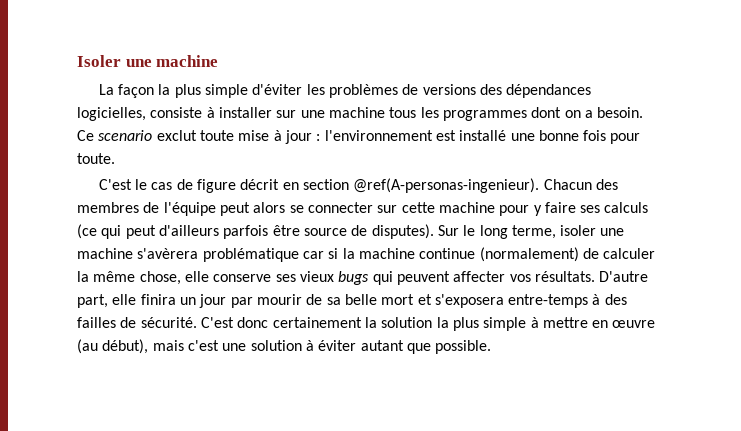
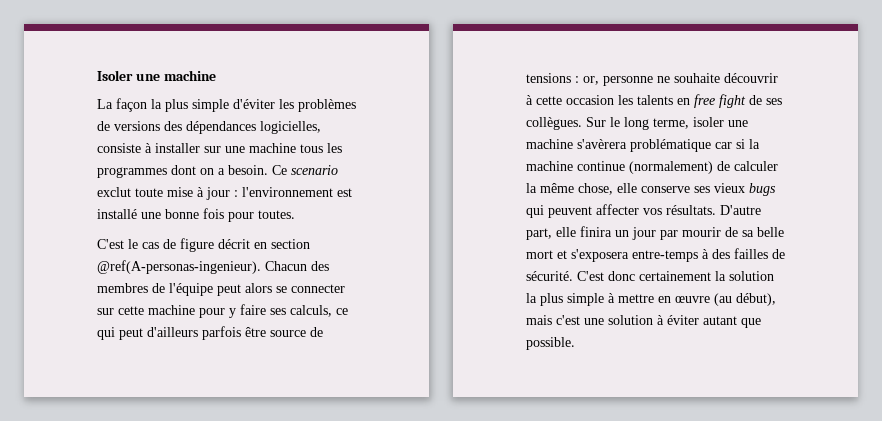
- Ce scenario exclut toute mise à jour : l'environnement est installé une bonne fois pour toute.
+ Ce scenario exclut toute mise à jour : l'environnement est installé une bonne fois pour toutes.
- Chacun des membres de l'équipe peut alors se connecter sur cette machine pour y faire ses calculs (ce qui peut d'ailleurs parfois être source de disputes).
+ Chacun des membres de l'équipe peut alors se connecter sur cette machine pour y faire ses calculs, ce qui peut d'ailleurs parfois être source de tensions : or, personne ne souhaite découvrir à cette occasion les talents en free fight de ses collègues.

